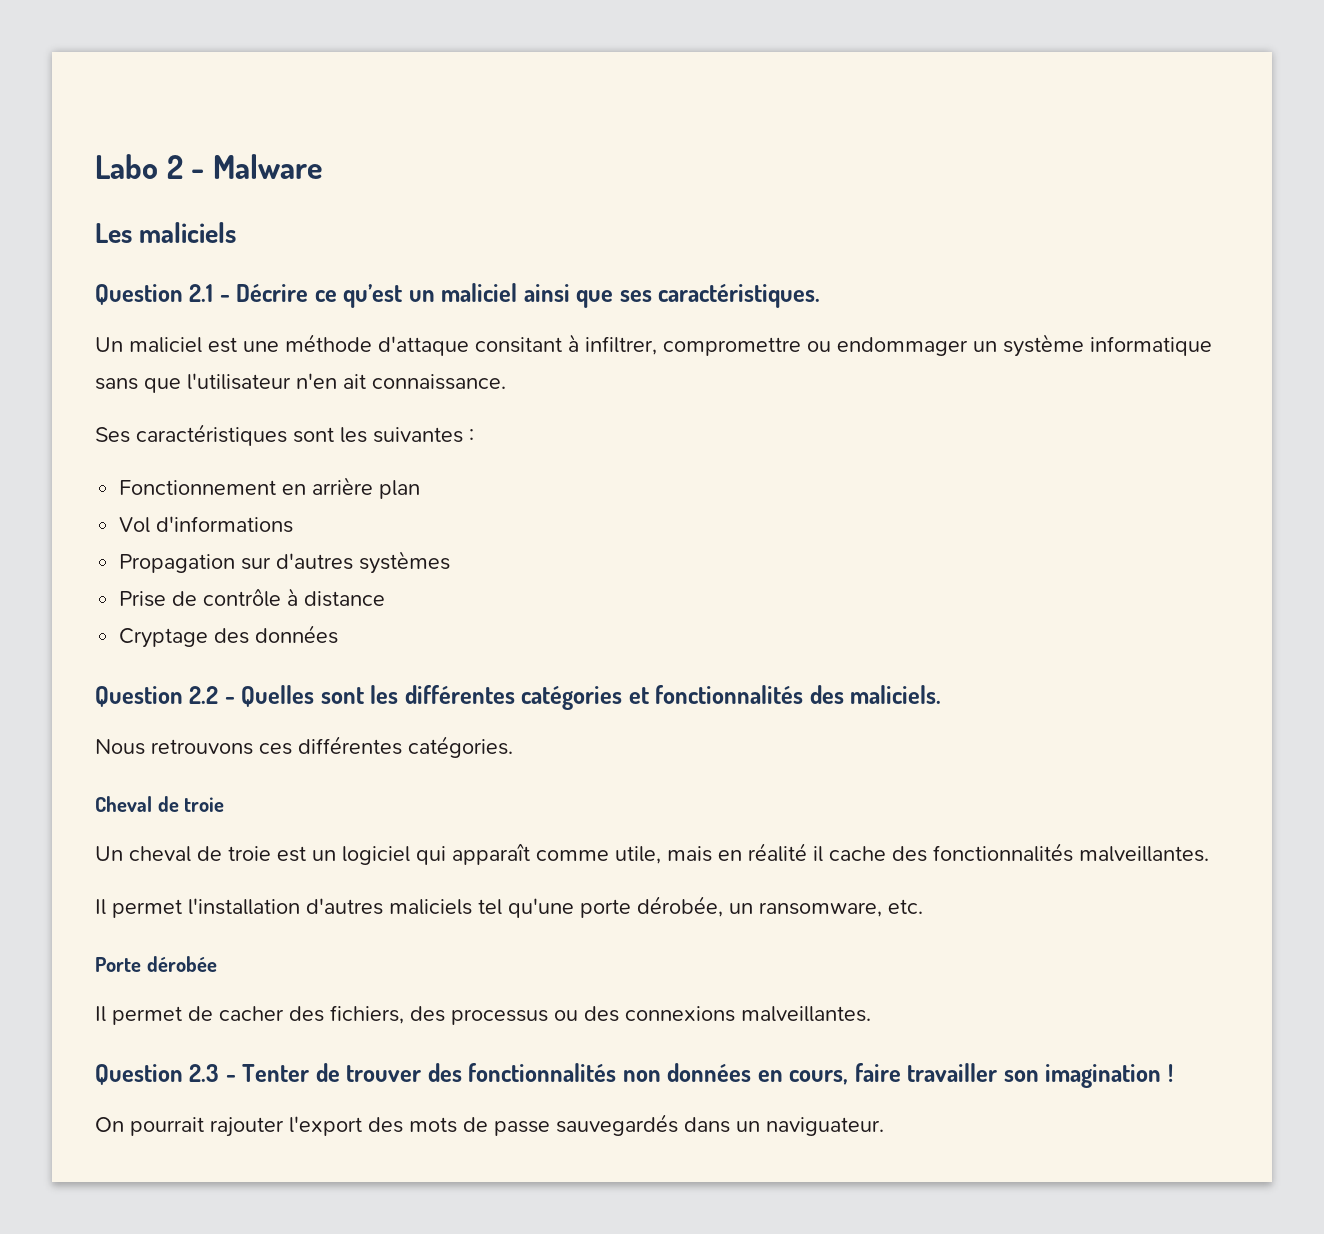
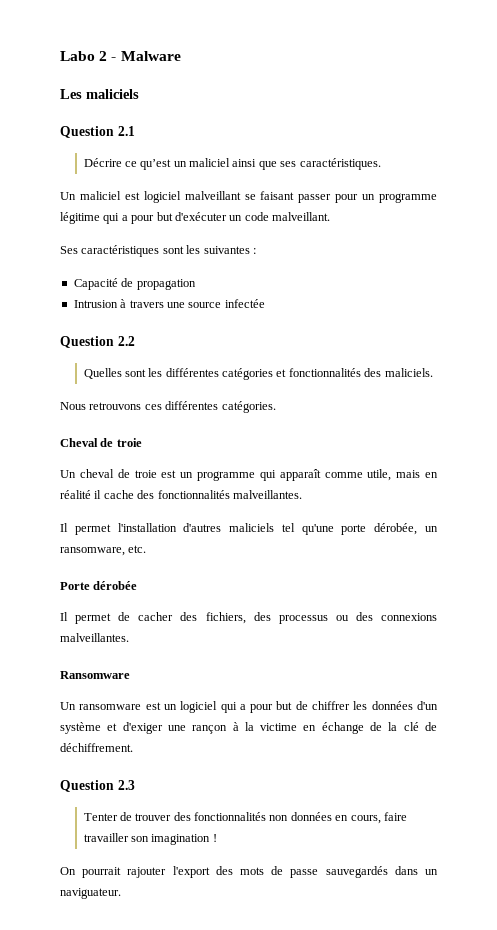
- Question 2.1 - Décrire ce qu’est un maliciel ainsi que ses caractéristiques.
+ Question 2.1
+ Décrire ce qu’est un maliciel ainsi que ses caractéristiques.
- Un maliciel est une méthode d'attaque consitant à infiltrer, compromettre ou endommager un système informatique sans que l'utilisateur n'en ait connaissance.
+ Un maliciel est logiciel malveillant se faisant passer pour un programme légitime qui a pour but d'exécuter un code malveillant.
- Fonctionnement en arrière plan
- Vol d'informations
- Propagation sur d'autres systèmes
- Prise de contrôle à distance
- Cryptage des données
+ Capacité de propagation
+ Intrusion à travers une source infectée
- Question 2.2 - Quelles sont les différentes catégories et fonctionnalités des maliciels.
+ Question 2.2
+ Quelles sont les différentes catégories et fonctionnalités des maliciels.
- Un cheval de troie est un logiciel qui apparaît comme utile, mais en réalité il cache des fonctionnalités malveillantes.
+ Un cheval de troie est un programme qui apparaît comme utile, mais en réalité il cache des fonctionnalités malveillantes.
+ Ransomware
+ Un ransomware est un logiciel qui a pour but de chiffrer les données d'un système et d'exiger une rançon à la victime en échange de la clé de déchiffrement.
- Question 2.3 - Tenter de trouver des fonctionnalités non données en cours, faire travailler son imagination !
+ Question 2.3
+ Tenter de trouver des fonctionnalités non données en cours, faire travailler son imagination !

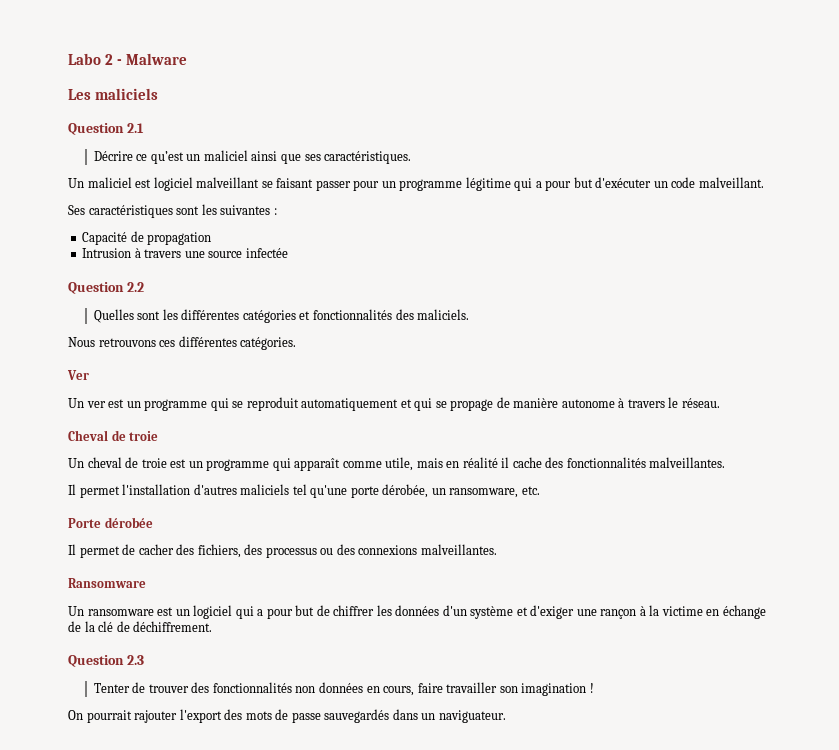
+ Ver
+ Un ver est un programme qui se reproduit automatiquement et qui se propage de manière autonome à travers le réseau.

